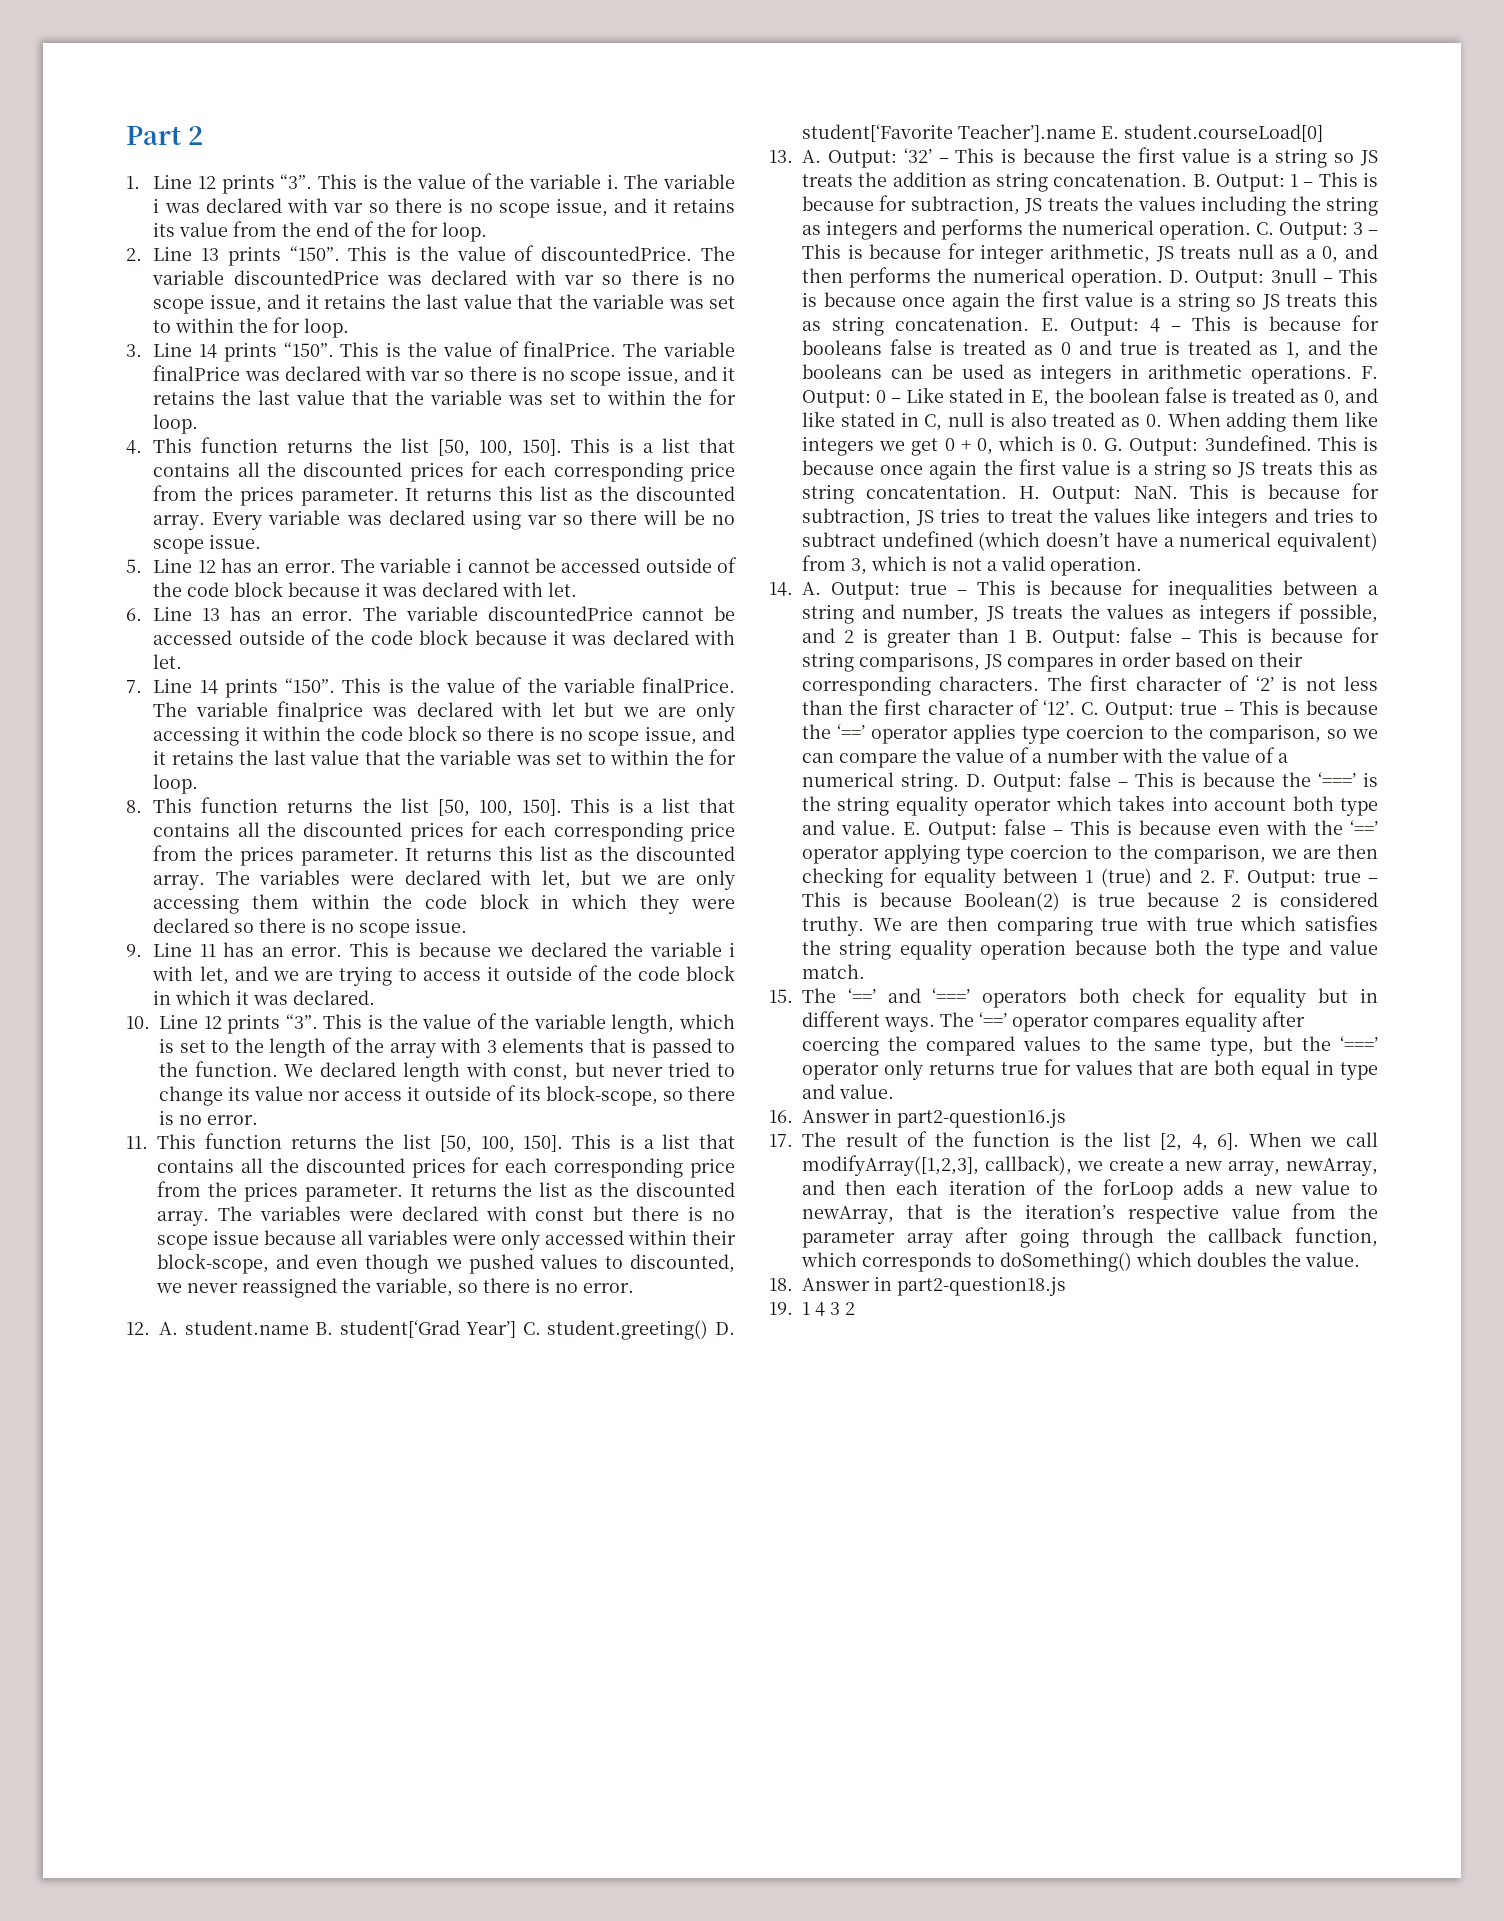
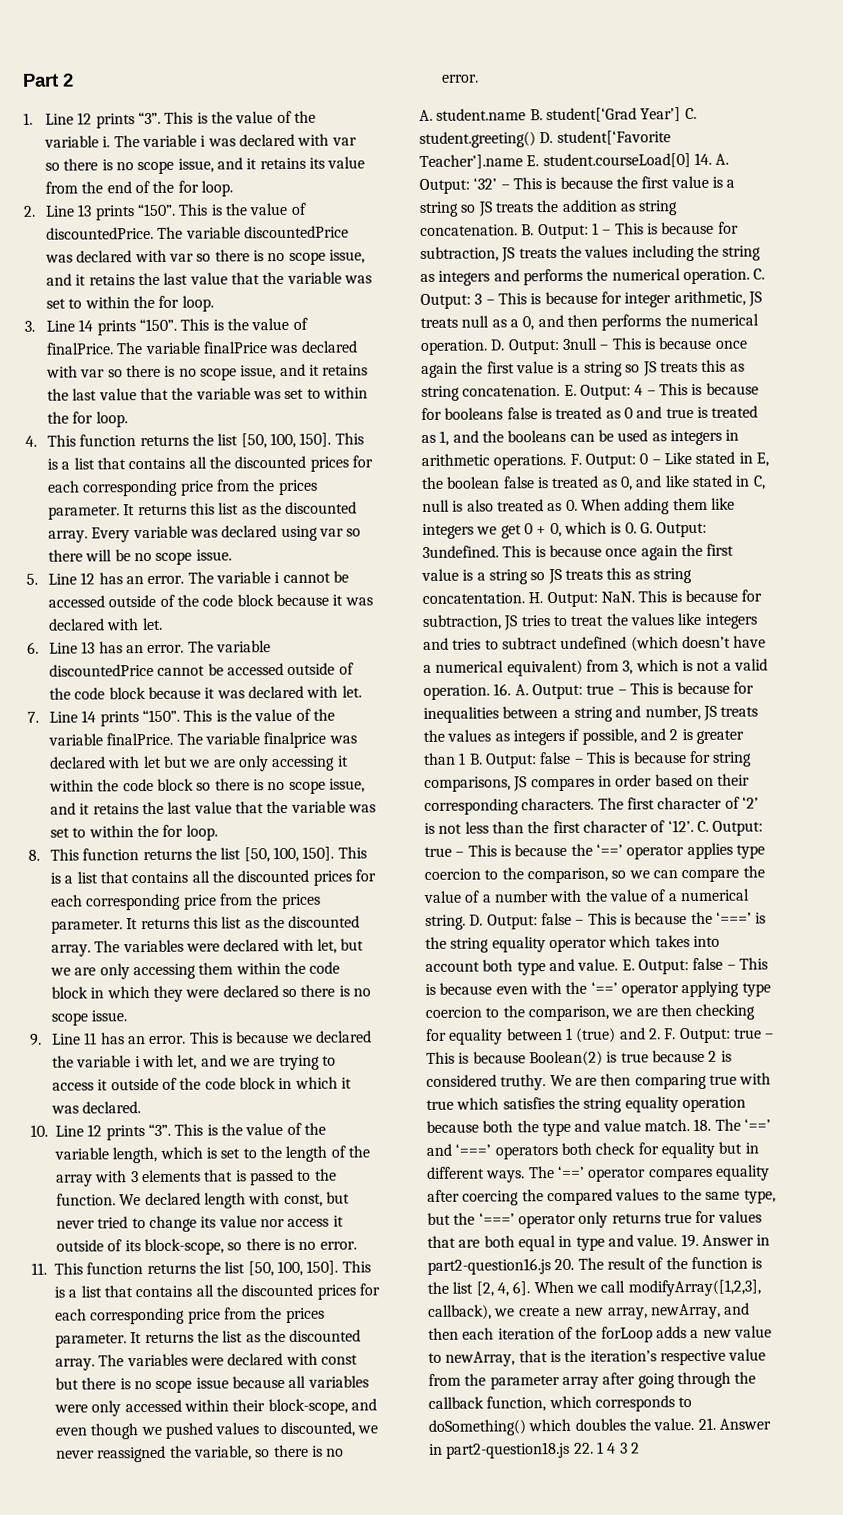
- 12. A. student.name B. student[‘Grad Year’] C. student.greeting() D. student[‘Favorite Teacher’].name E. student.courseLoad[0]
- 13. A. Output: ‘32’ – This is because the first value is a string so JS treats the addition as string concatenation.
+ A. student.name B. student[‘Grad Year’] C. student.greeting() D. student[‘Favorite Teacher’].name E. student.courseLoad[0] 14. A. Output: ‘32’ – This is because the first value is a string so JS treats the addition as string concatenation.
- NaN. This is because for subtraction, JS tries to treat the values like integers and tries to subtract undefined (which doesn’t have a numerical equivalent) from 3, which is not a valid operation.
- 14. A. Output:
+ NaN. This is because for subtraction, JS tries to treat the values like integers and tries to subtract undefined (which doesn’t have a numerical equivalent) from 3, which is not a valid operation. 16. A. Output:
- We are then comparing true with true which satisfies the string equality operation because both the type and value match.
- 15. The ‘==’ and ‘===’ operators both check for equality but in different ways.
+ We are then comparing true with true which satisfies the string equality operation because both the type and value match. 18. The ‘==’ and ‘===’ operators both check for equality but in different ways.
- The ‘==’ operator compares equality after coercing the compared values to the same type, but the ‘===’ operator only returns true for values that are both equal in type and value.
- 16. Answer in part2-question16.js
- 17. The result of the function is the list [2, 4, 6].
+ The ‘==’ operator compares equality after coercing the compared values to the same type, but the ‘===’ operator only returns true for values that are both equal in type and value. 19. Answer in part2-question16.js 20. The result of the function is the list [2, 4, 6].
- When we call modifyArray([1,2,3], callback), we create a new array, newArray, and then each iteration of the forLoop adds a new value to newArray, that is the iteration’s respective value from the parameter array after going through the callback function, which corresponds to doSomething() which doubles the value.
- 18. Answer in part2-question18.js
- 19. 1 4 3 2
+ When we call modifyArray([1,2,3], callback), we create a new array, newArray, and then each iteration of the forLoop adds a new value to newArray, that is the iteration’s respective value from the parameter array after going through the callback function, which corresponds to doSomething() which doubles the value. 21. Answer in part2-question18.js 22. 1 4 3 2

